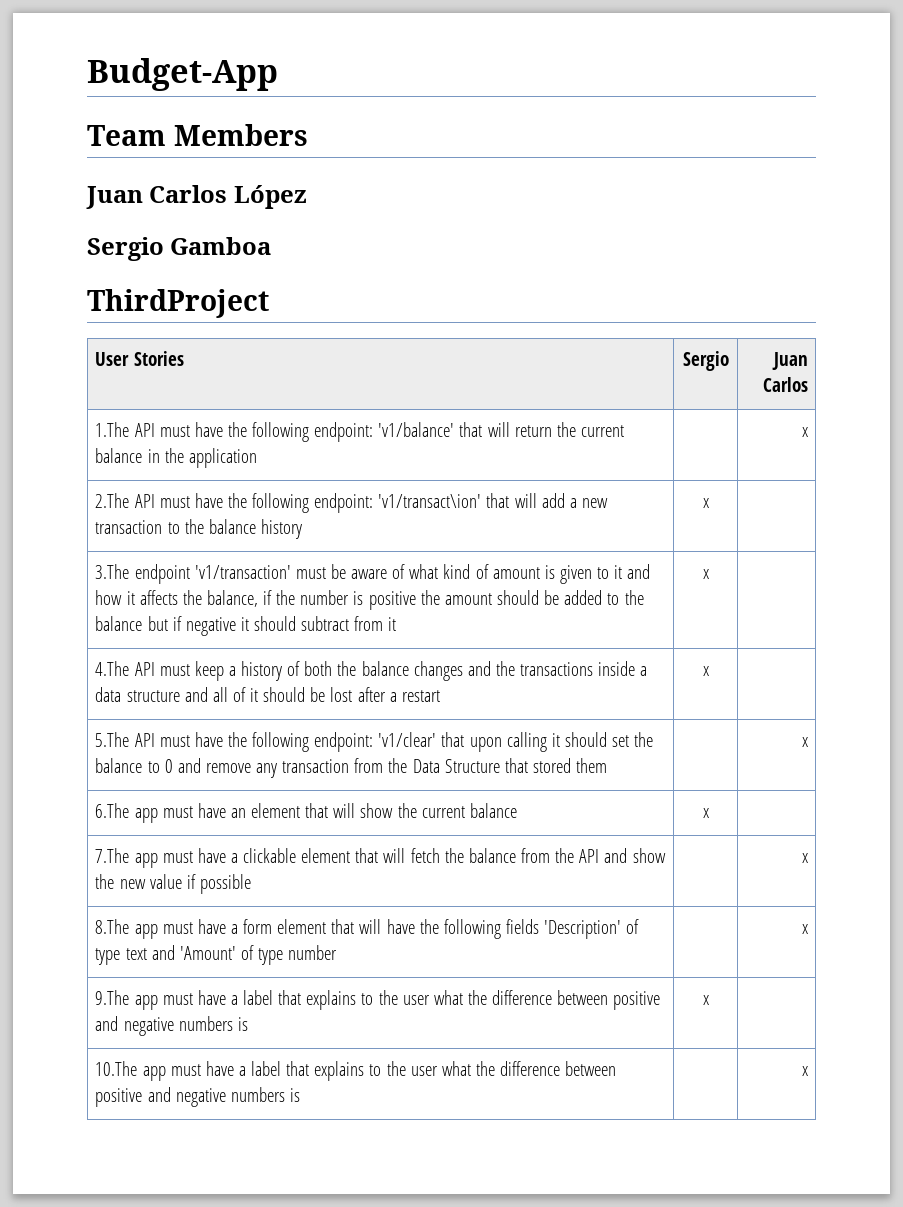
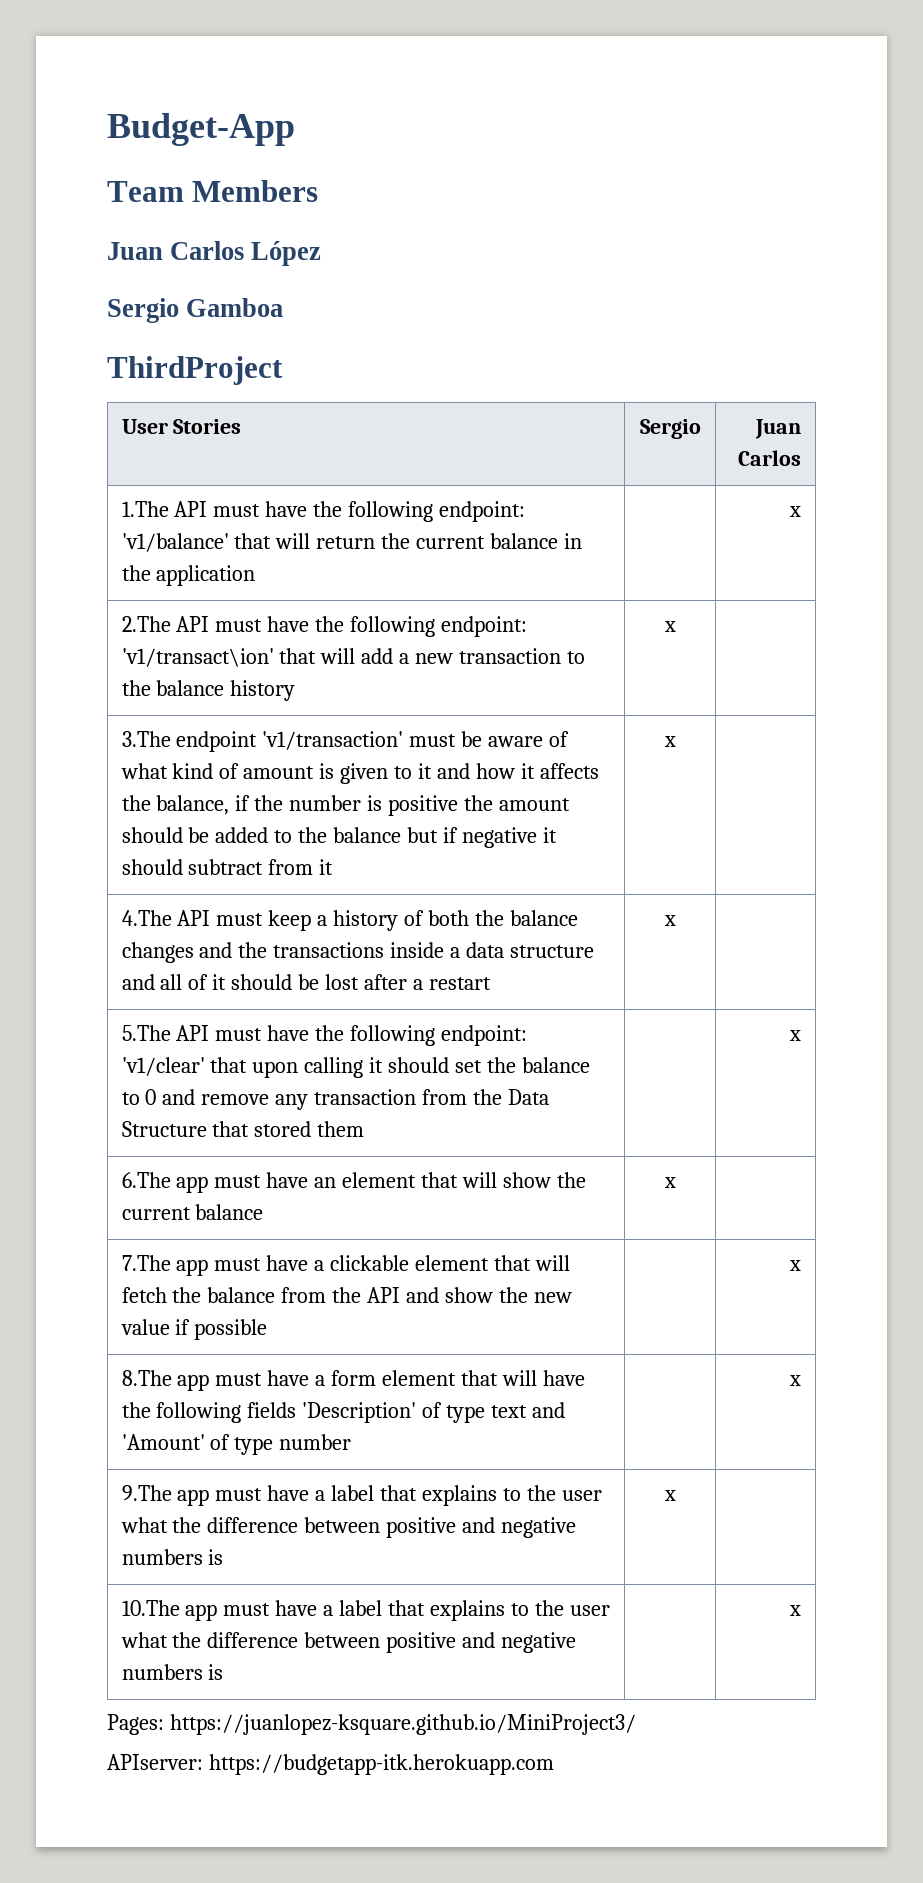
+ Pages: https://juanlopez-ksquare.github.io/MiniProject3/
+ APIserver: https://budgetapp-itk.herokuapp.com

